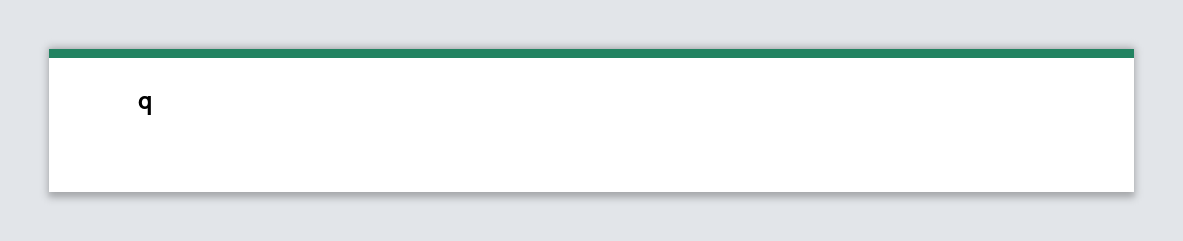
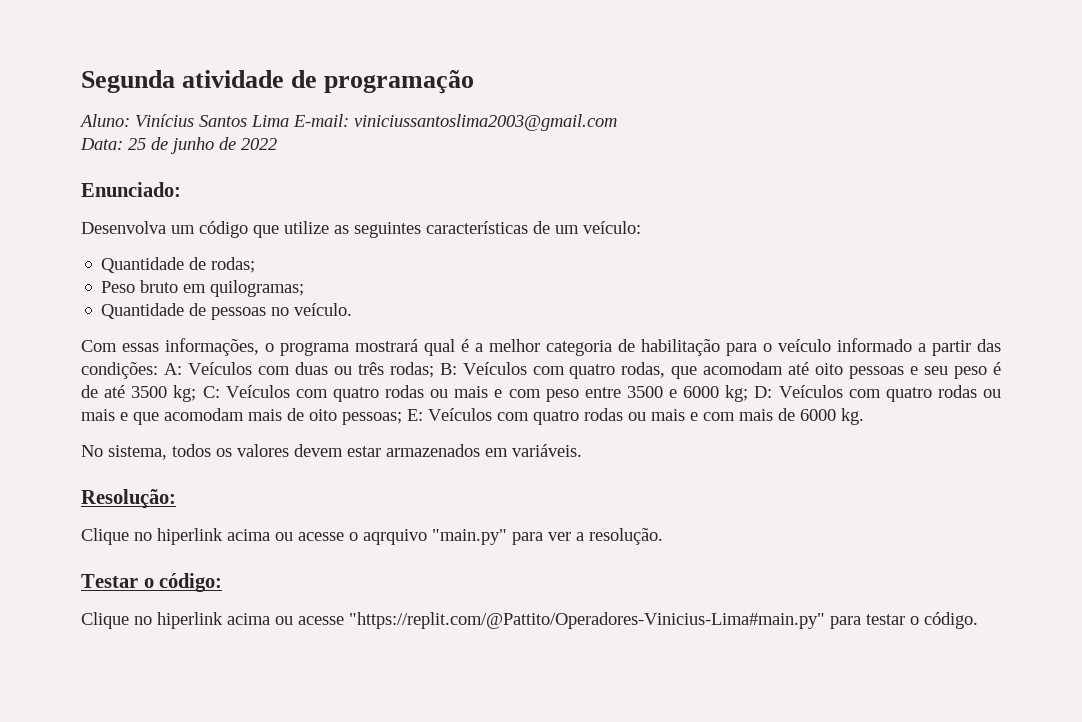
- q
+ Segunda atividade de programação
+ Aluno: Vinícius Santos Lima E-mail: viniciussantoslima2003@gmail.com
+ Data: 25 de junho de 2022
+ Enunciado:
+ Desenvolva um código que utilize as seguintes características de um veículo:
+ Quantidade de rodas;
+ Peso bruto em quilogramas;
+ Quantidade de pessoas no veículo.
+ Com essas informações, o programa mostrará qual é a melhor categoria de habilitação para o veículo informado a partir das condições: A: Veículos com duas ou três rodas; B: Veículos com quatro rodas, que acomodam até oito pessoas e seu peso é de até 3500 kg; C: Veículos com quatro rodas ou mais e com peso entre 3500 e 6000 kg; D: Veículos com quatro rodas ou mais e que acomodam mais de oito pessoas; E: Veículos com quatro rodas ou mais e com mais de 6000 kg.
+ No sistema, todos os valores devem estar armazenados em variáveis.
+ Resolução:
+ Clique no hiperlink acima ou acesse o aqrquivo "main.py" para ver a resolução.
+ Testar o código:
+ Clique no hiperlink acima ou acesse "https://replit.com/@Pattito/Operadores-Vinicius-Lima#main.py" para testar o código.

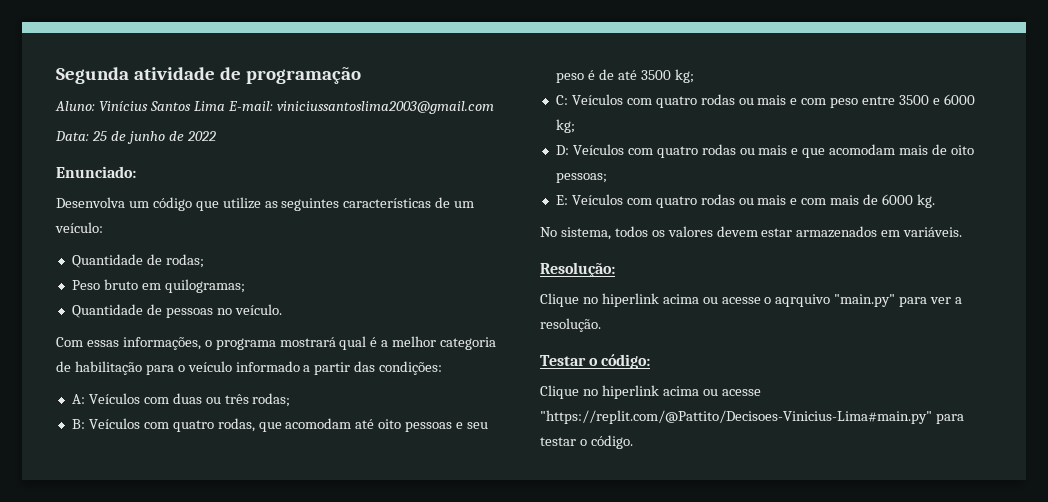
- Com essas informações, o programa mostrará qual é a melhor categoria de habilitação para o veículo informado a partir das condições: A:
+ Com essas informações, o programa mostrará qual é a melhor categoria de habilitação para o veículo informado a partir das condições:
+ A:
- Veículos com duas ou três rodas; B:
+ Veículos com duas ou três rodas;
+ B:
- Veículos com quatro rodas, que acomodam até oito pessoas e seu peso é de até 3500 kg; C:
+ Veículos com quatro rodas, que acomodam até oito pessoas e seu peso é de até 3500 kg;
+ C:
- Veículos com quatro rodas ou mais e com peso entre 3500 e 6000 kg; D:
+ Veículos com quatro rodas ou mais e com peso entre 3500 e 6000 kg;
+ D:
- Veículos com quatro rodas ou mais e que acomodam mais de oito pessoas; E:
+ Veículos com quatro rodas ou mais e que acomodam mais de oito pessoas;
+ E:
- Clique no hiperlink acima ou acesse "https://replit.com/@Pattito/Operadores-Vinicius-Lima#main.py" para testar o código.
+ Clique no hiperlink acima ou acesse "https://replit.com/@Pattito/Decisoes-Vinicius-Lima#main.py" para testar o código.

